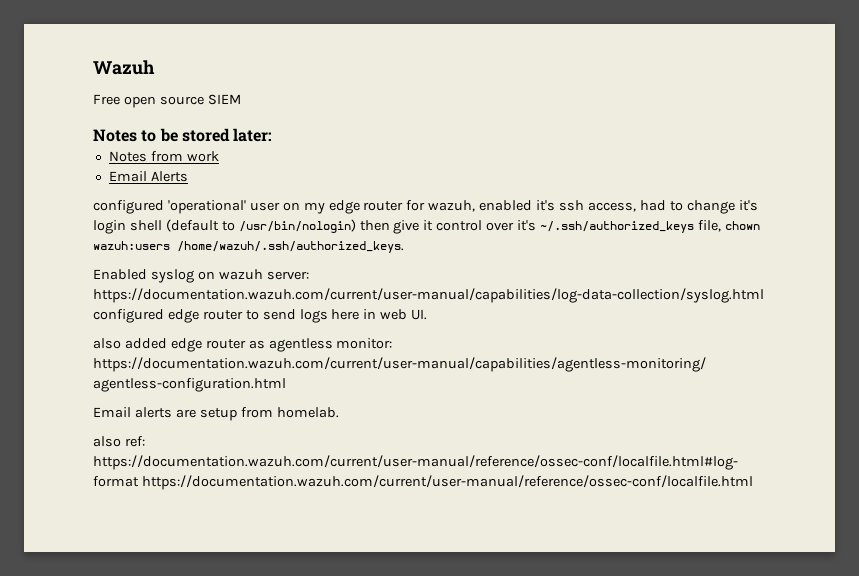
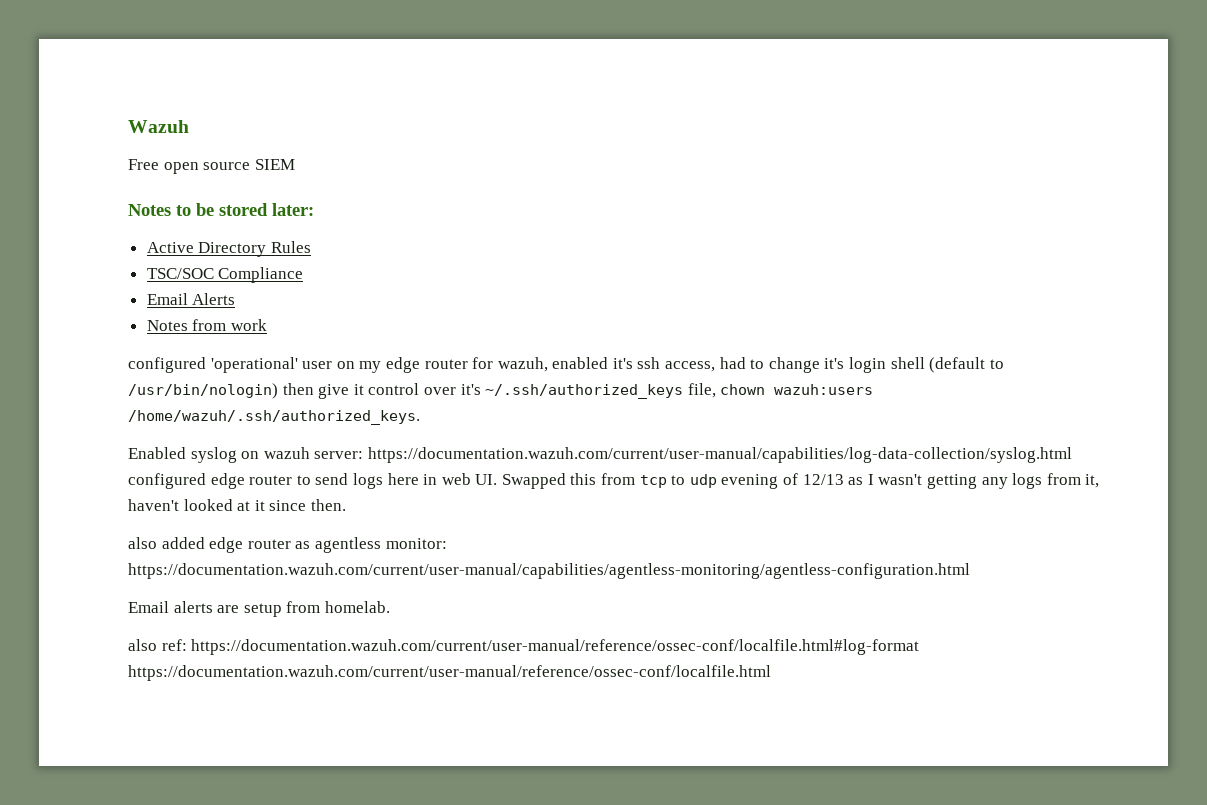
+ Active Directory Rules
+ TSC/SOC Compliance
+ Email Alerts
- Email Alerts
- Enabled syslog on wazuh server: https://documentation.wazuh.com/current/user-manual/capabilities/log-data-collection/syslog.html configured edge router to send logs here in web UI.
+ Enabled syslog on wazuh server: https://documentation.wazuh.com/current/user-manual/capabilities/log-data-collection/syslog.html configured edge router to send logs here in web UI. Swapped this from tcp to udp evening of 12/13 as I wasn't getting any logs from it, haven't looked at it since then.

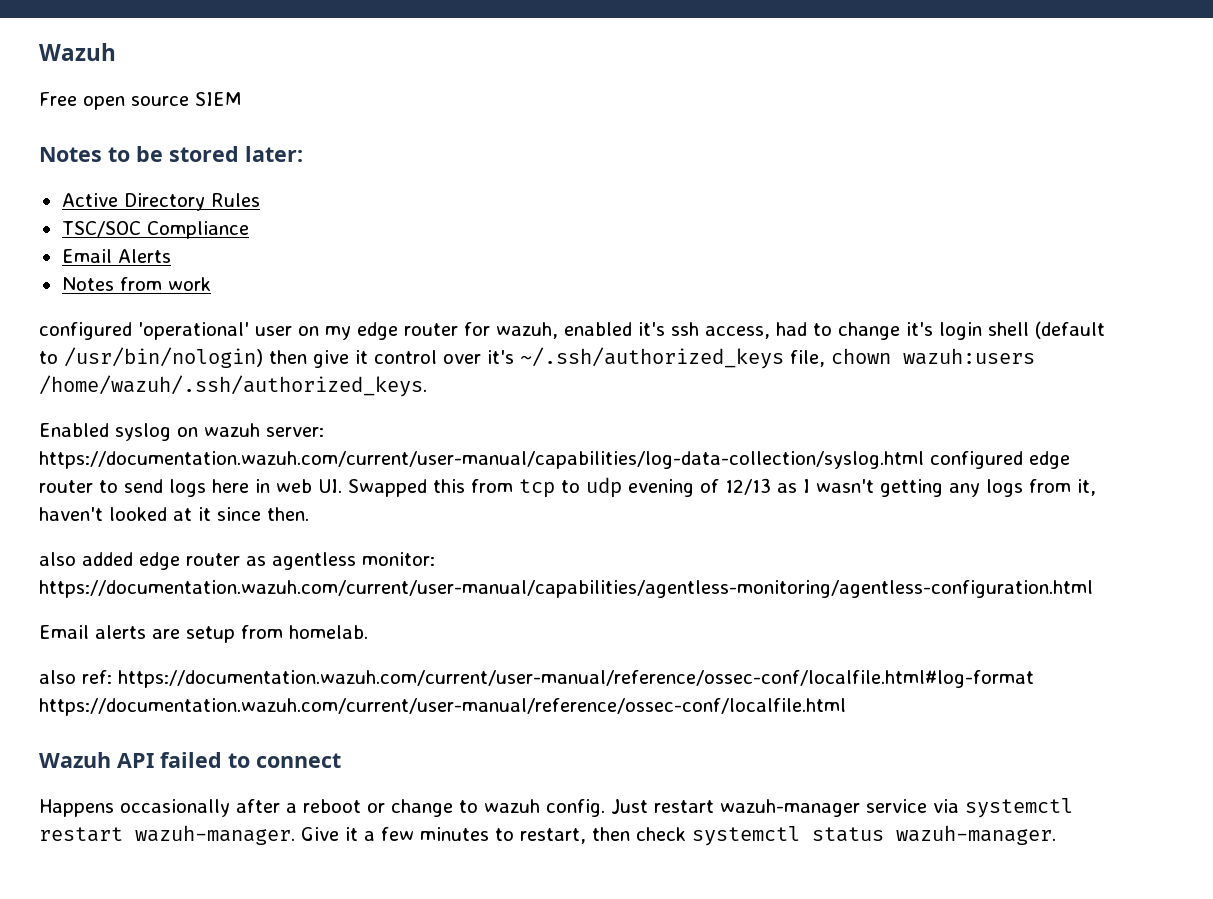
+ Wazuh API failed to connect
+ Happens occasionally after a reboot or change to wazuh config. Just restart wazuh-manager service via systemctl restart wazuh-manager. Give it a few minutes to restart, then check systemctl status wazuh-manager.

